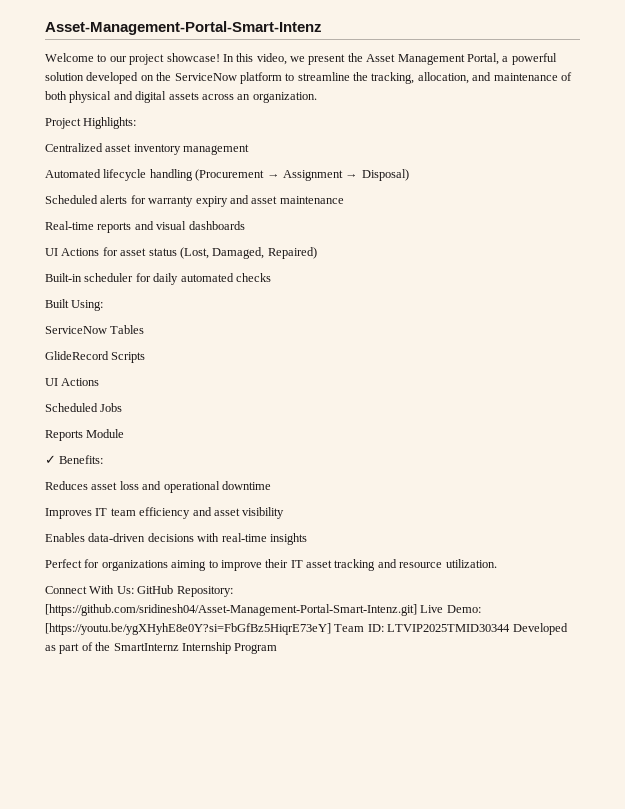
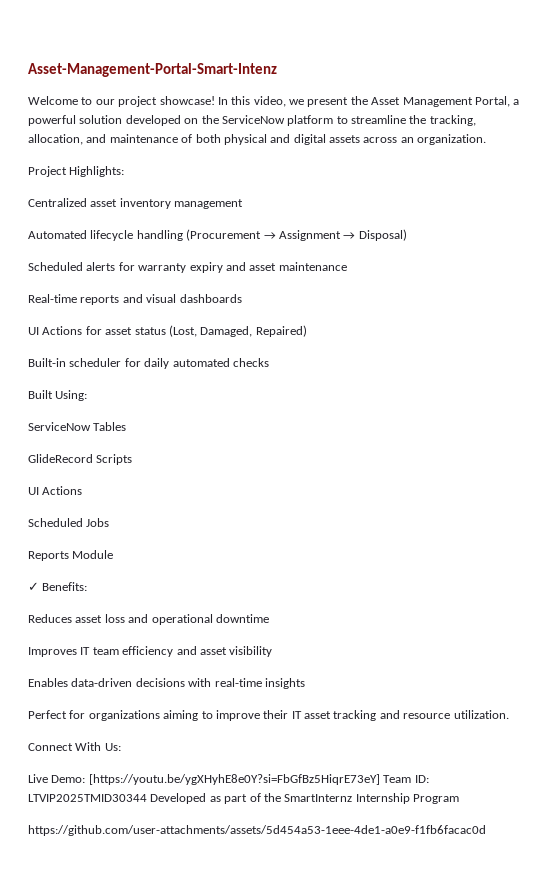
- Connect With Us: GitHub Repository: [https://github.com/sridinesh04/Asset-Management-Portal-Smart-Intenz.git] Live Demo: [https://youtu.be/ygXHyhE8e0Y?si=FbGfBz5HiqrE73eY] Team ID: LTVIP2025TMID30344 Developed as part of the SmartInternz Internship Program
+ Connect With Us:
+ Live Demo: [https://youtu.be/ygXHyhE8e0Y?si=FbGfBz5HiqrE73eY] Team ID: LTVIP2025TMID30344 Developed as part of the SmartInternz Internship Program
+ https://github.com/user-attachments/assets/5d454a53-1eee-4de1-a0e9-f1fb6facac0d

